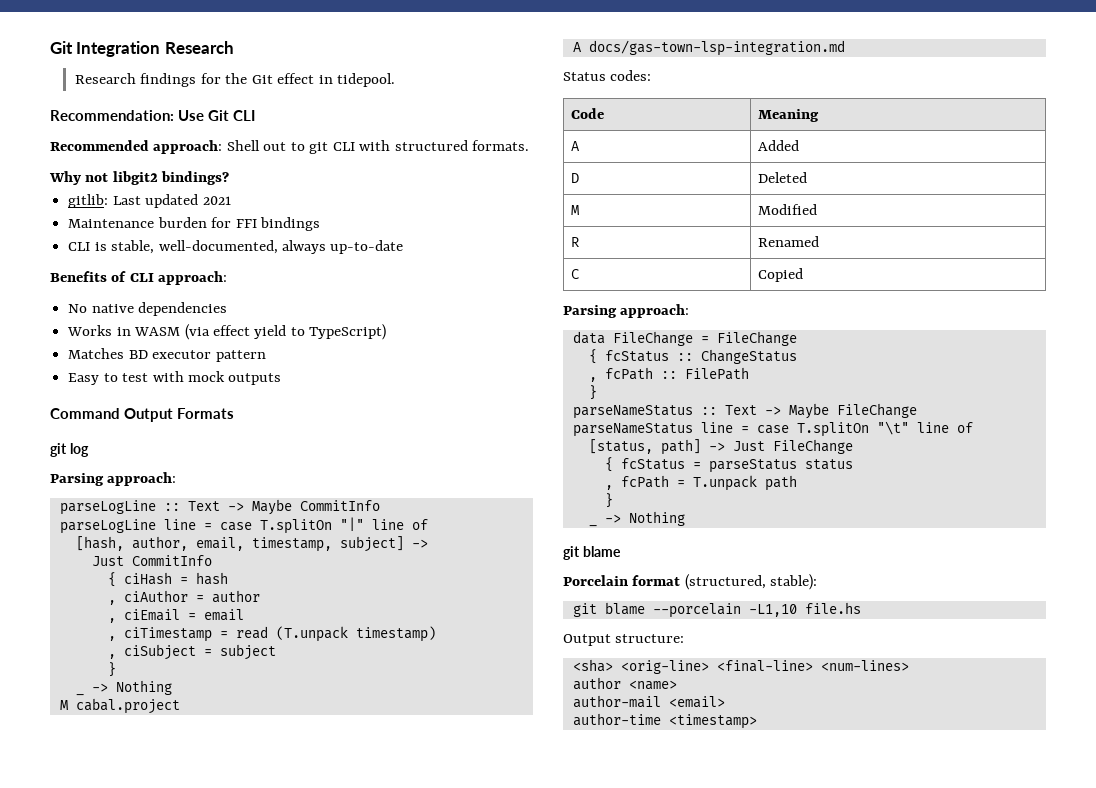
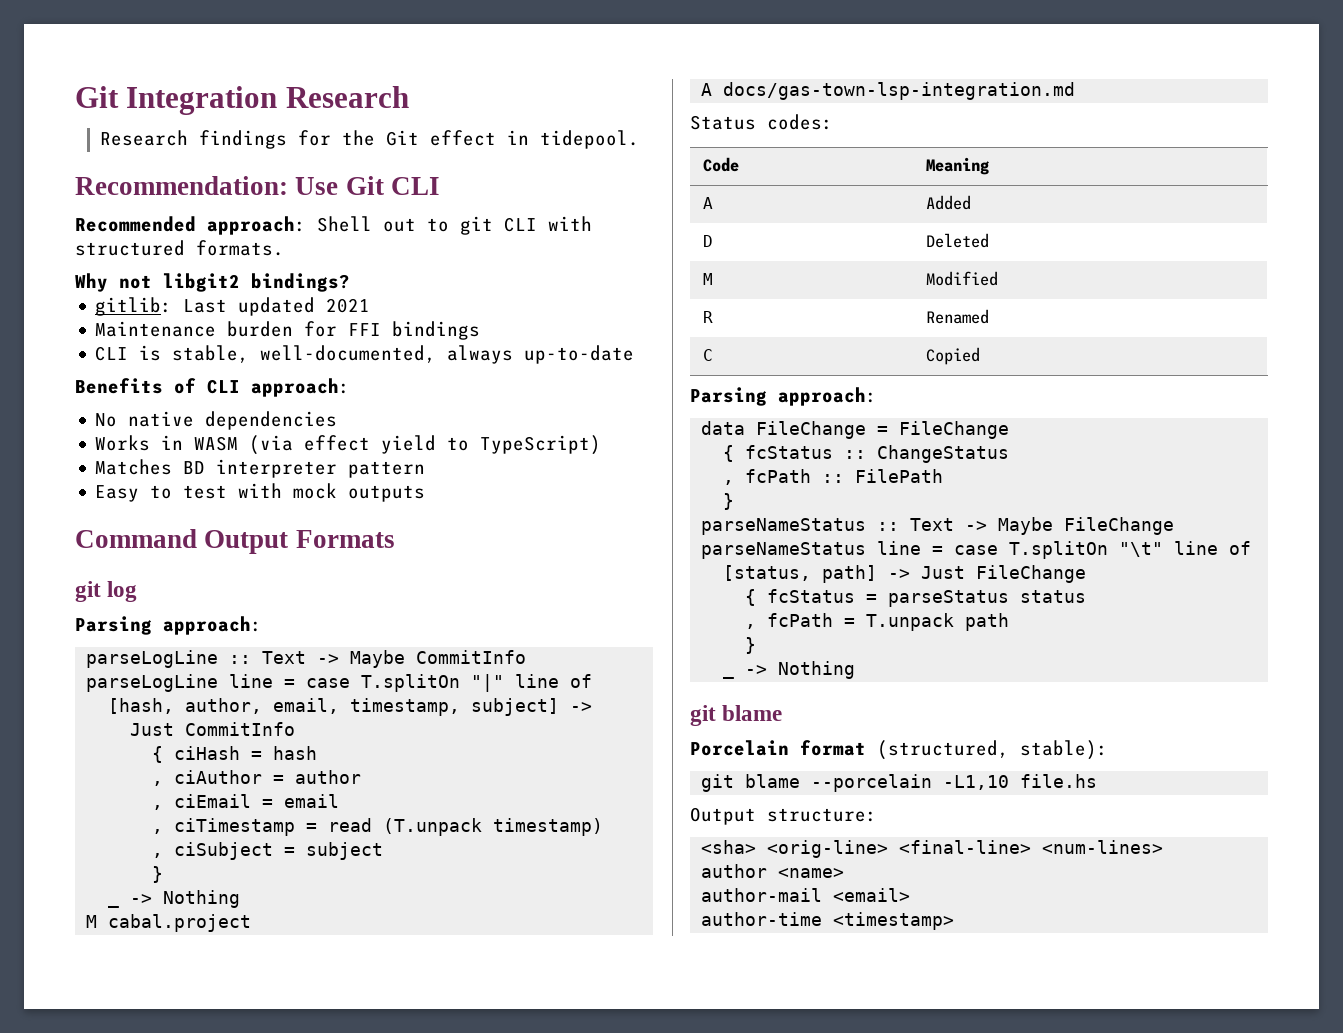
- Matches BD executor pattern
+ Matches BD interpreter pattern

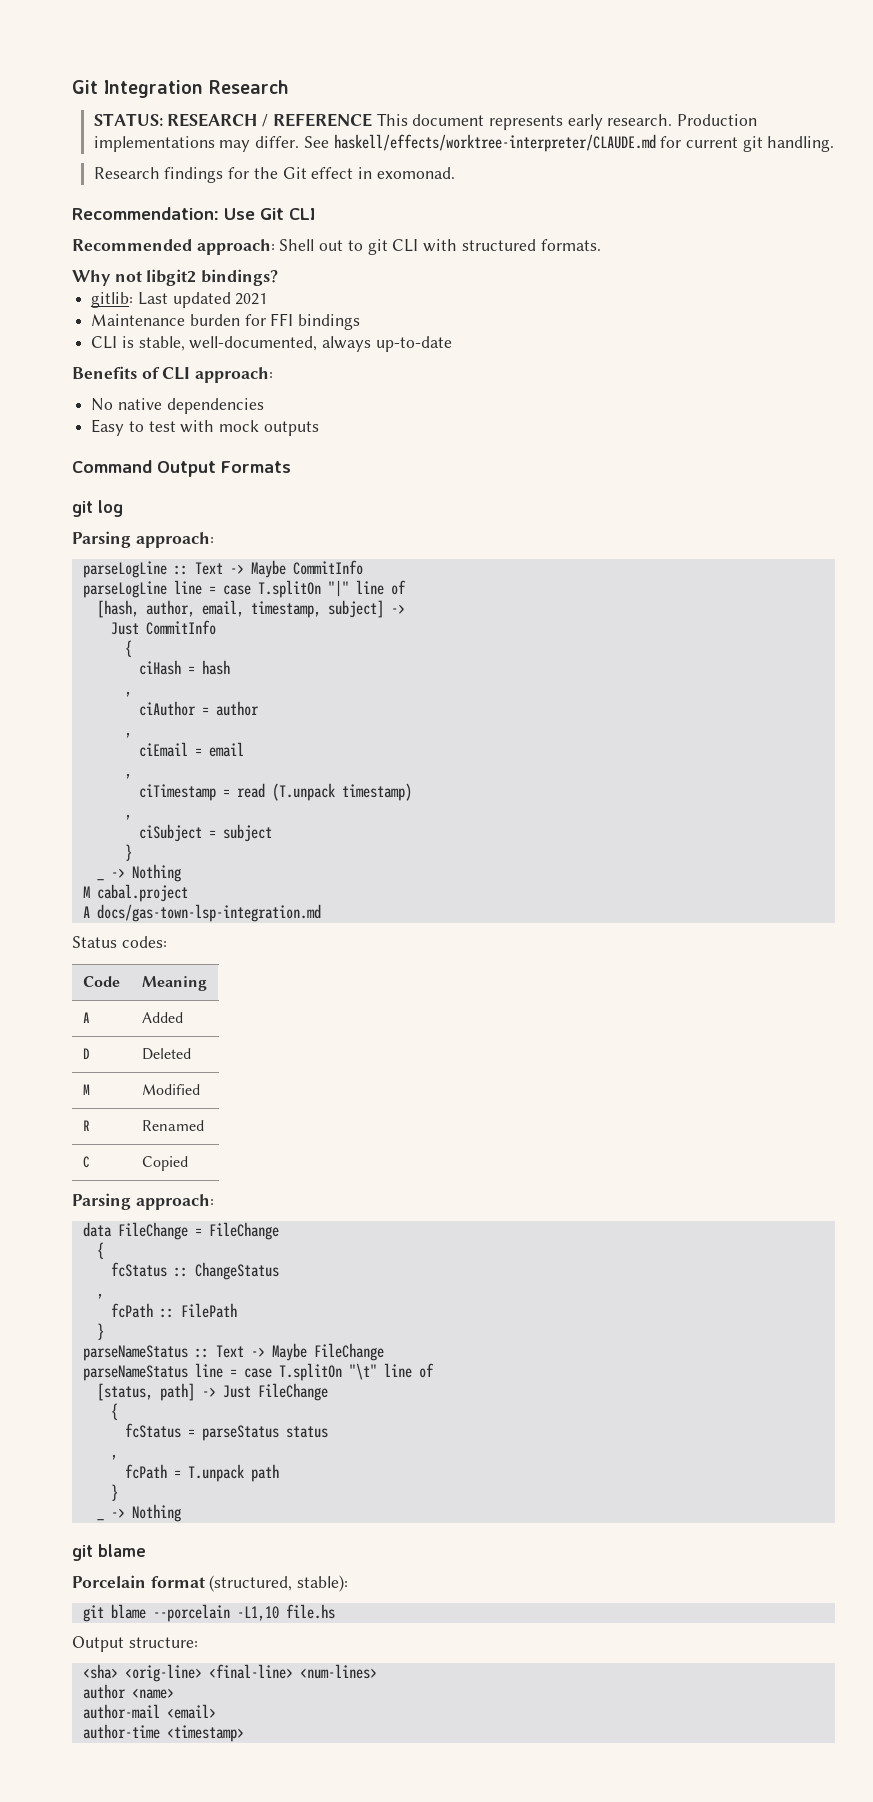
+ STATUS: RESEARCH / REFERENCE This document represents early research. Production implementations may differ. See haskell/effects/worktree-interpreter/CLAUDE.md for current git handling.
- Research findings for the Git effect in tidepool.
+ Research findings for the Git effect in exomonad.
- Works in WASM (via effect yield to TypeScript)
- Matches BD interpreter pattern
  Just CommitInfo
- { ciHash = hash
- , ciAuthor = author
- , ciEmail = email
- , ciTimestamp = read (T.unpack timestamp)
- , ciSubject = subject
+ {
+ ciHash = hash
+ ,
+ ciAuthor = author
+ ,
+ ciEmail = email
+ ,
+ ciTimestamp = read (T.unpack timestamp)
+ ,
+ ciSubject = subject
  data FileChange = FileChange
- { fcStatus :: ChangeStatus
- , fcPath :: FilePath
+ {
+ fcStatus :: ChangeStatus
+ ,
+ fcPath :: FilePath
  [status, path] -> Just FileChange
- { fcStatus = parseStatus status
- , fcPath = T.unpack path
+ {
+ fcStatus = parseStatus status
+ ,
+ fcPath = T.unpack path

